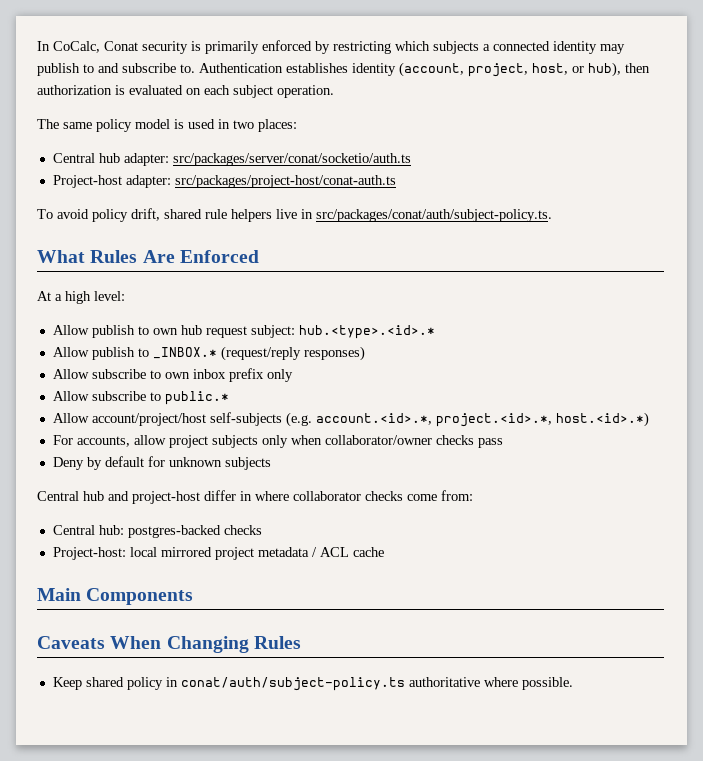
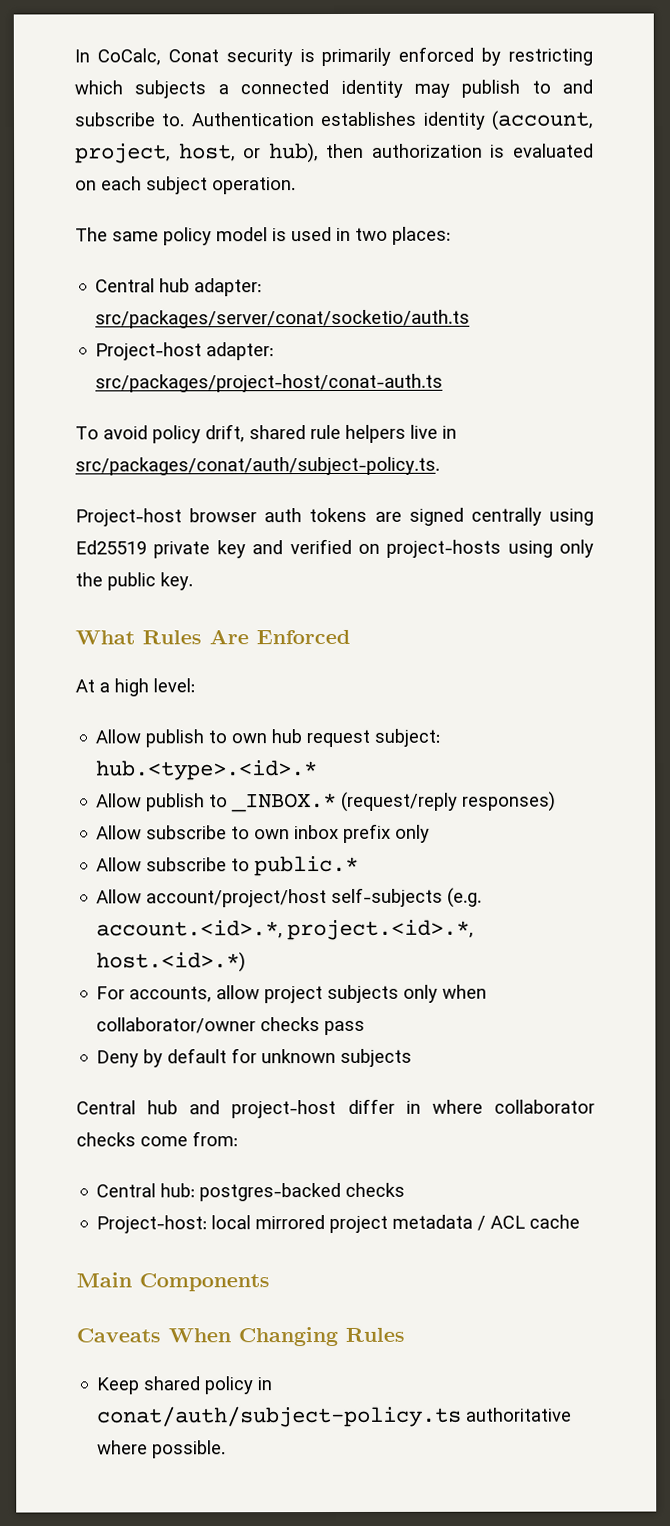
+ Project-host browser auth tokens are signed centrally using Ed25519 private key and verified on project-hosts using only the public key.

